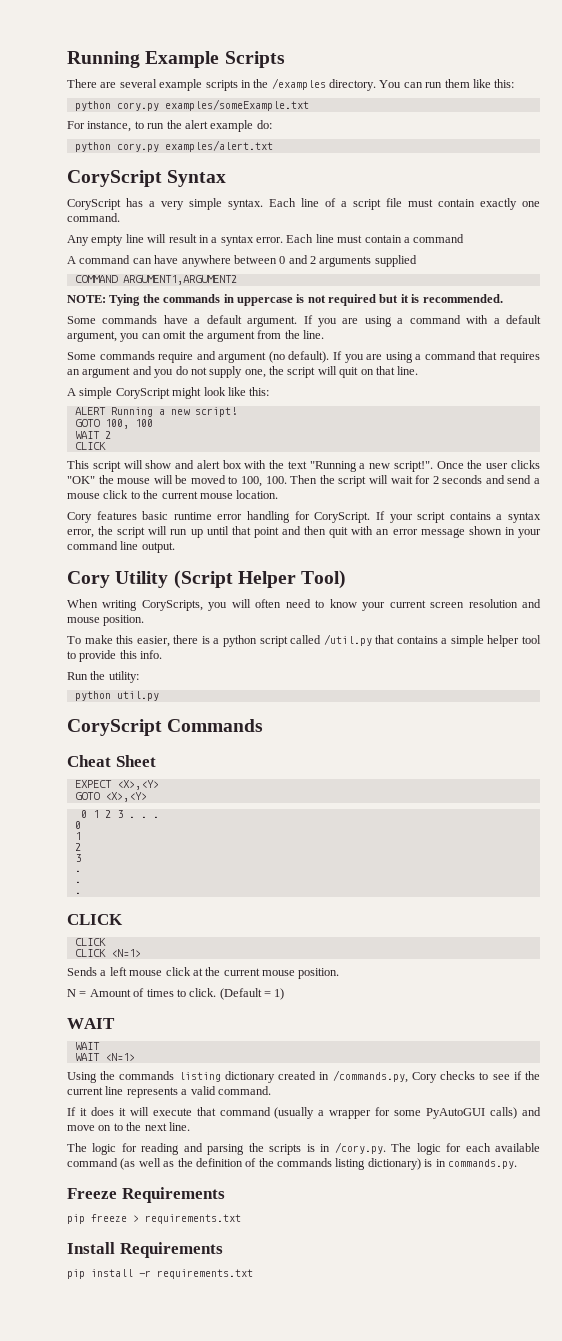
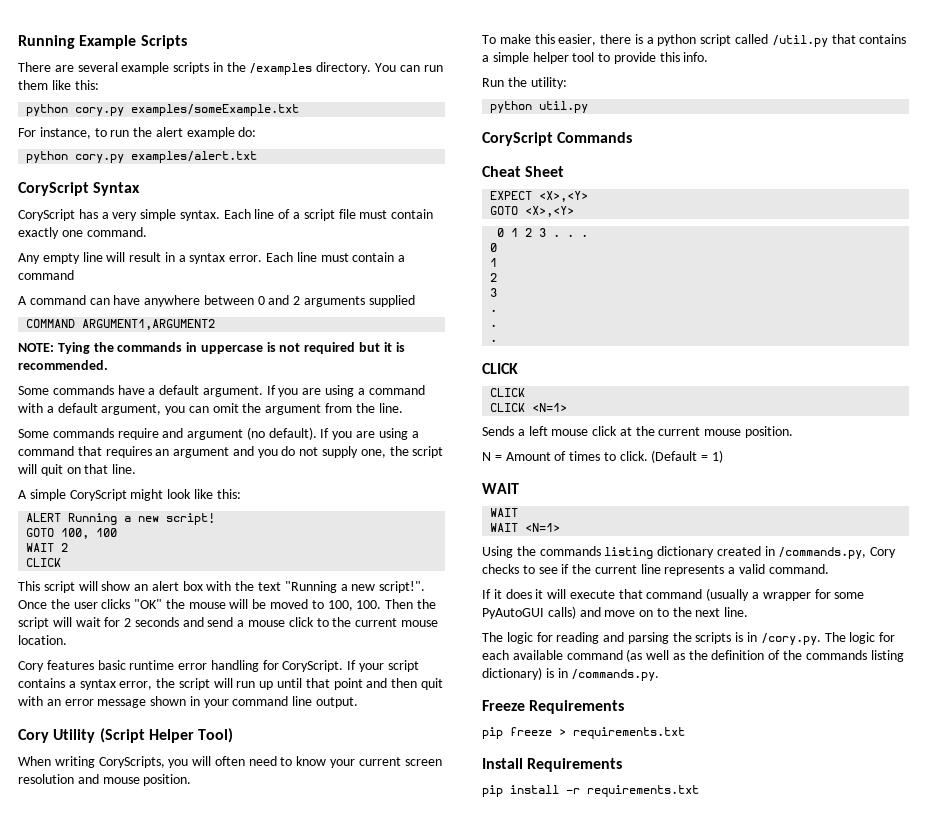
- This script will show and alert box with the text "Running a new script!".
+ This script will show an alert box with the text "Running a new script!".
- The logic for reading and parsing the scripts is in /cory.py. The logic for each available command (as well as the definition of the commands listing dictionary) is in commands.py.
+ The logic for reading and parsing the scripts is in /cory.py. The logic for each available command (as well as the definition of the commands listing dictionary) is in /commands.py.

